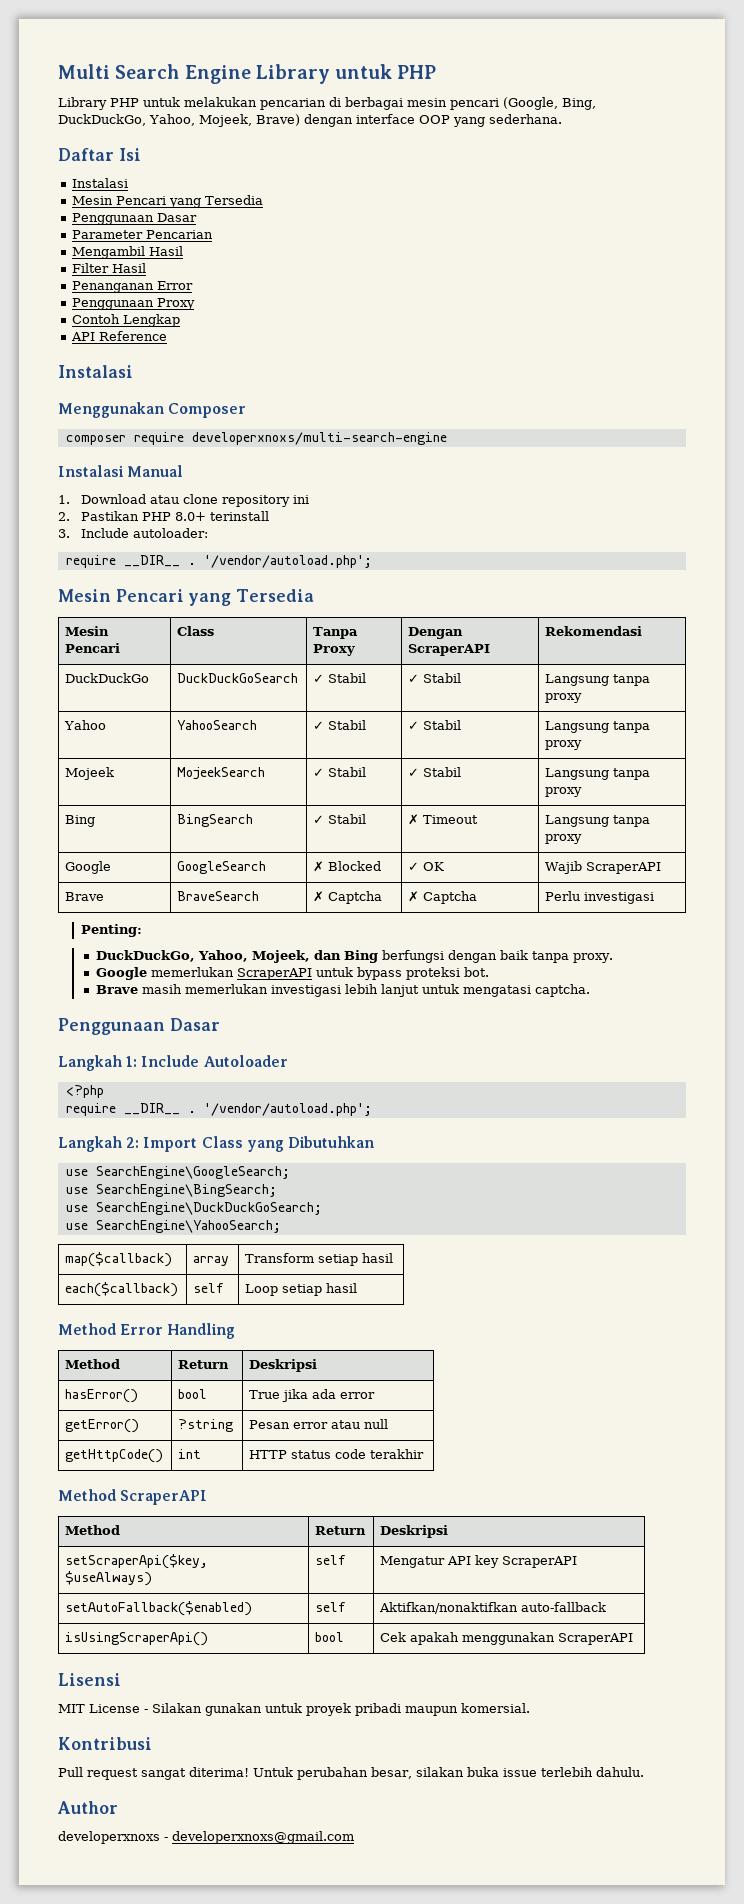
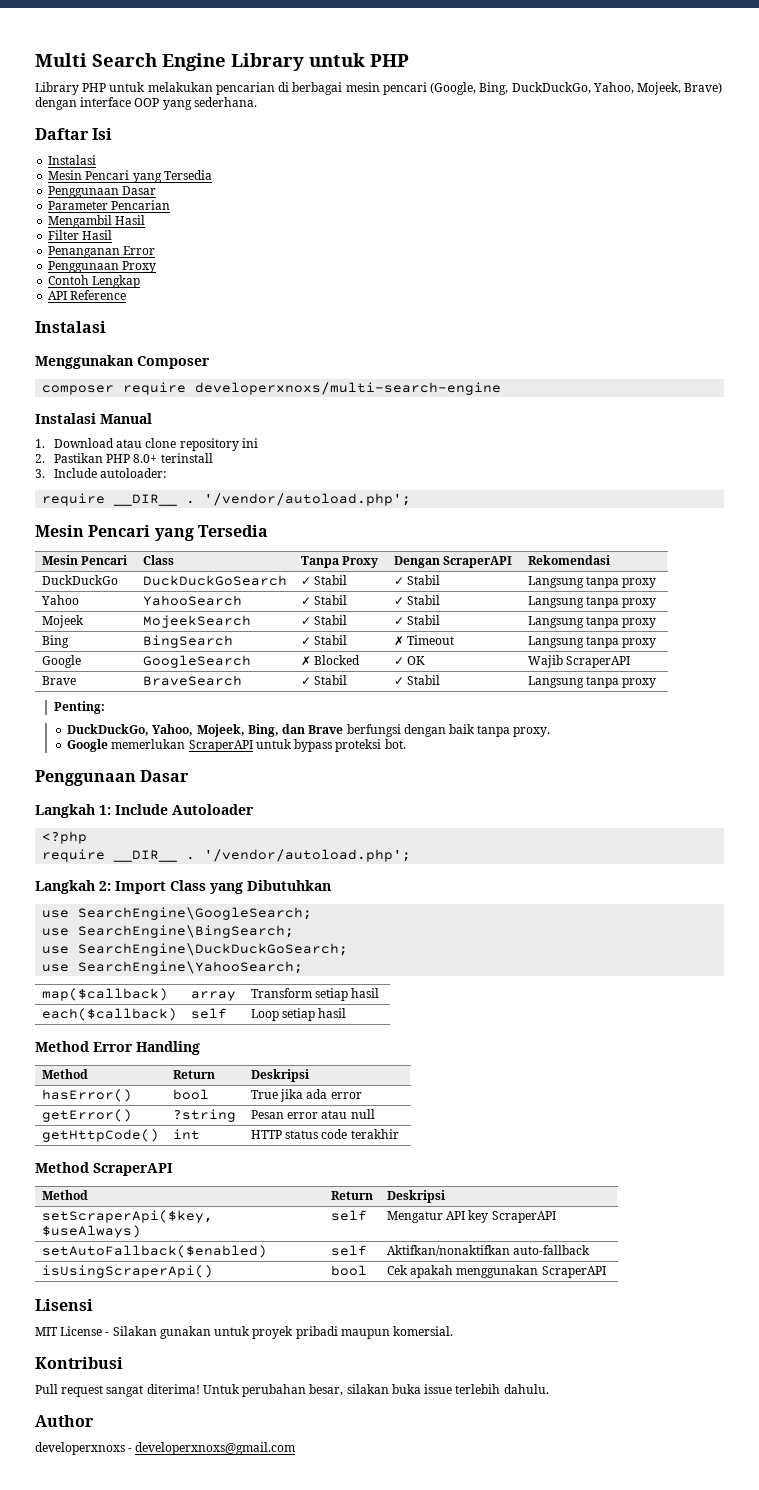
- Brave | BraveSearch | ✗ Captcha | ✗ Captcha | Perlu investigasi
+ Brave | BraveSearch | ✓ Stabil | ✓ Stabil | Langsung tanpa proxy
- DuckDuckGo, Yahoo, Mojeek, dan Bing berfungsi dengan baik tanpa proxy.
+ DuckDuckGo, Yahoo, Mojeek, Bing, dan Brave berfungsi dengan baik tanpa proxy.
- Brave masih memerlukan investigasi lebih lanjut untuk mengatasi captcha.

